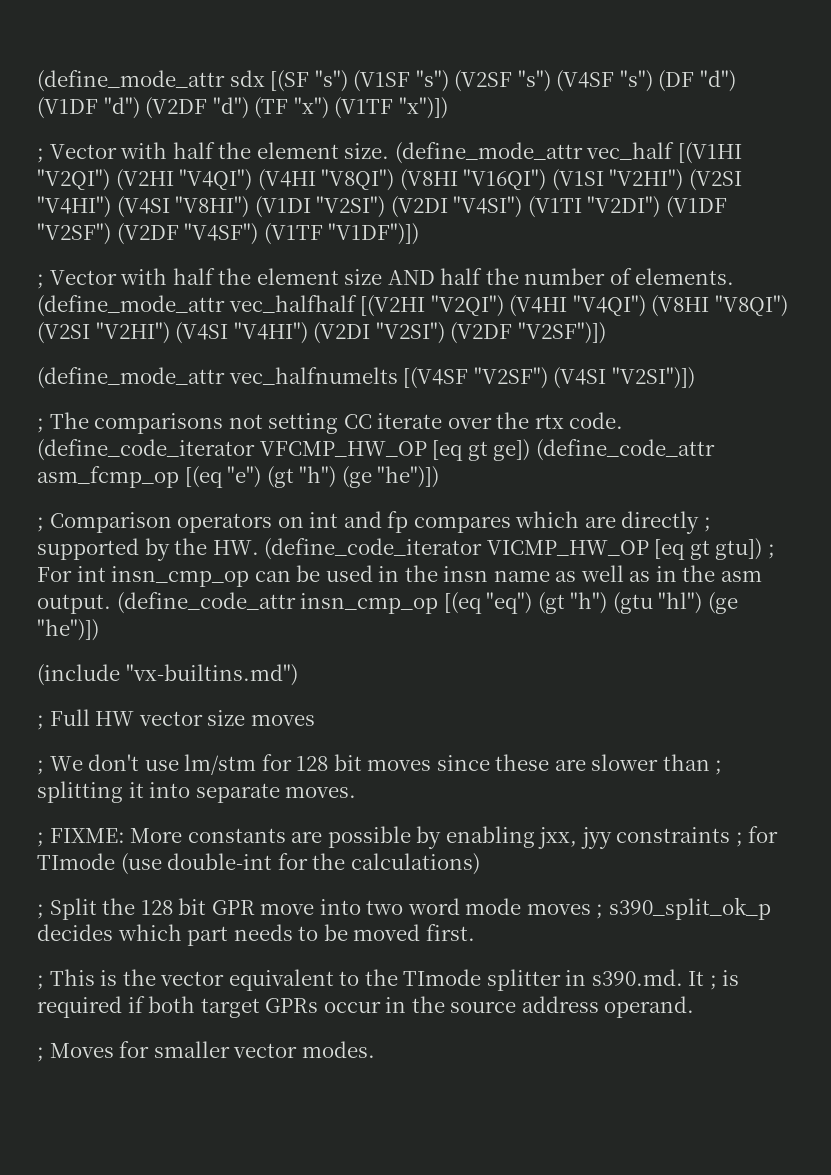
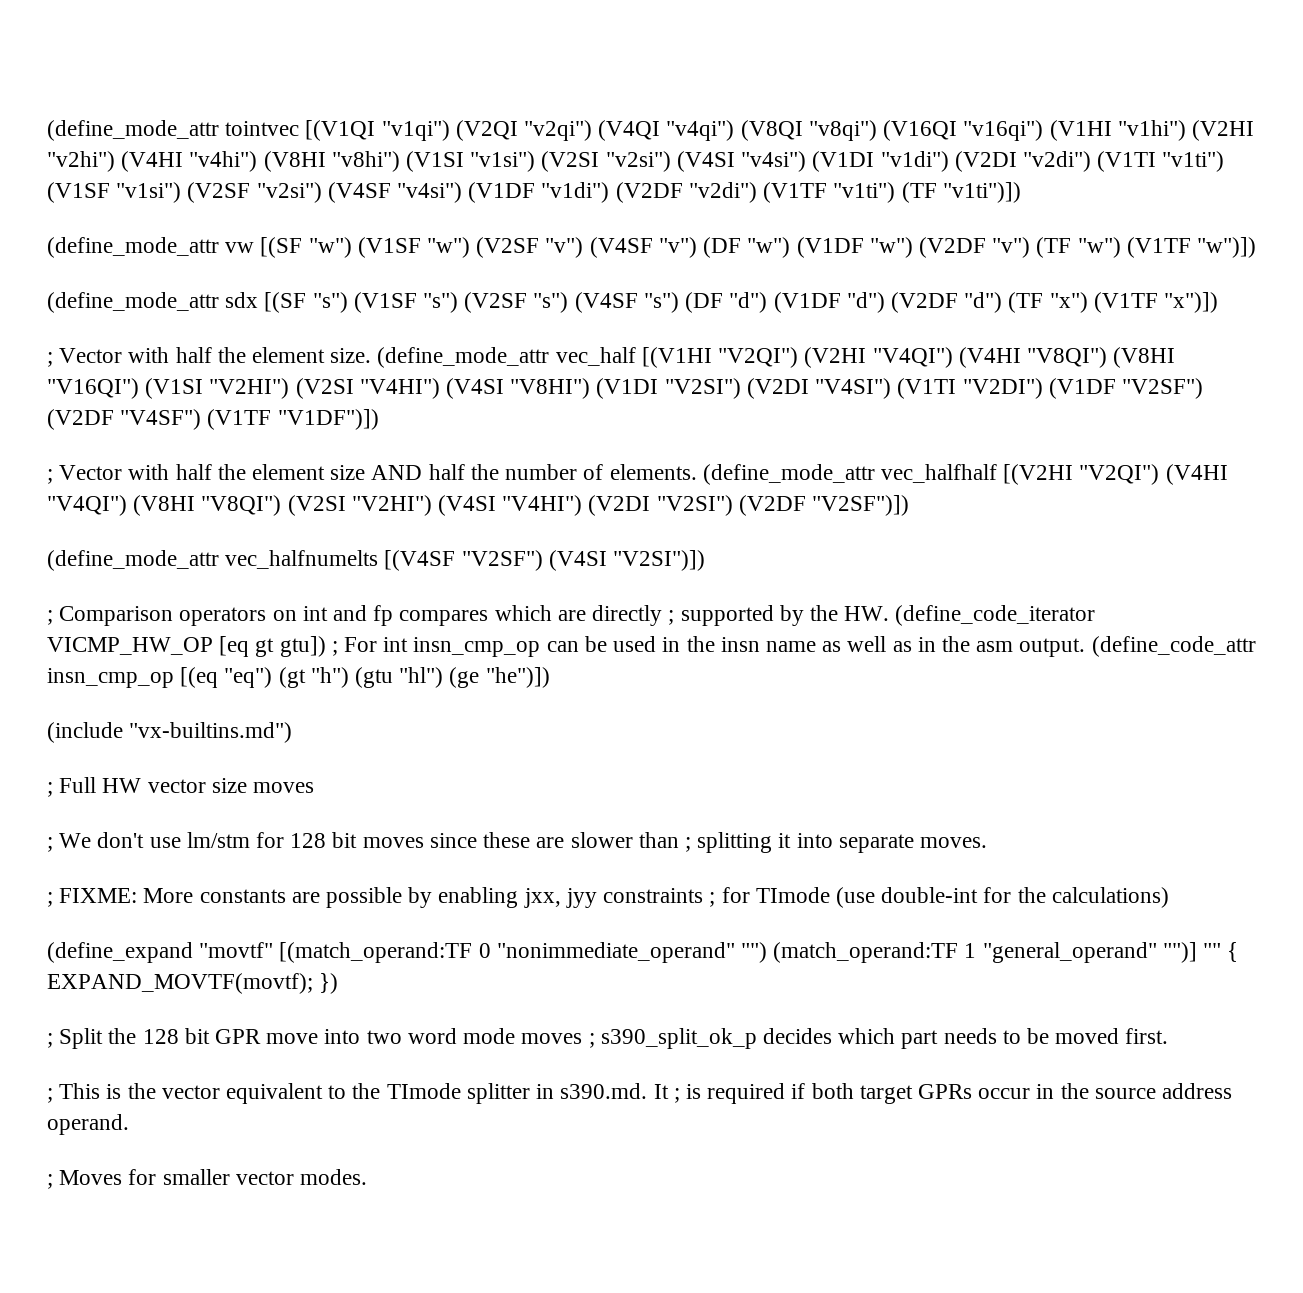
+ (define_mode_attr tointvec [(V1QI "v1qi") (V2QI "v2qi") (V4QI "v4qi") (V8QI "v8qi") (V16QI "v16qi") (V1HI "v1hi") (V2HI "v2hi") (V4HI "v4hi") (V8HI "v8hi") (V1SI "v1si") (V2SI "v2si") (V4SI "v4si") (V1DI "v1di") (V2DI "v2di") (V1TI "v1ti") (V1SF "v1si") (V2SF "v2si") (V4SF "v4si") (V1DF "v1di") (V2DF "v2di") (V1TF "v1ti") (TF "v1ti")])
+ (define_mode_attr vw [(SF "w") (V1SF "w") (V2SF "v") (V4SF "v") (DF "w") (V1DF "w") (V2DF "v") (TF "w") (V1TF "w")])
- ; The comparisons not setting CC iterate over the rtx code. (define_code_iterator VFCMP_HW_OP [eq gt ge]) (define_code_attr asm_fcmp_op [(eq "e") (gt "h") (ge "he")])
+ (define_expand "movtf" [(match_operand:TF 0 "nonimmediate_operand" "") (match_operand:TF 1 "general_operand" "")] "" { EXPAND_MOVTF(movtf); })

